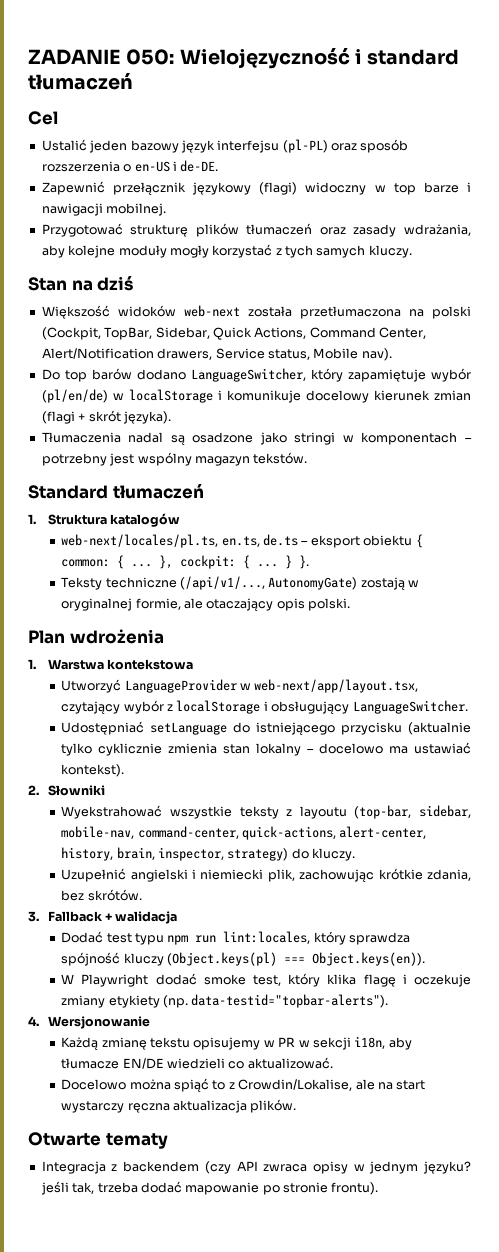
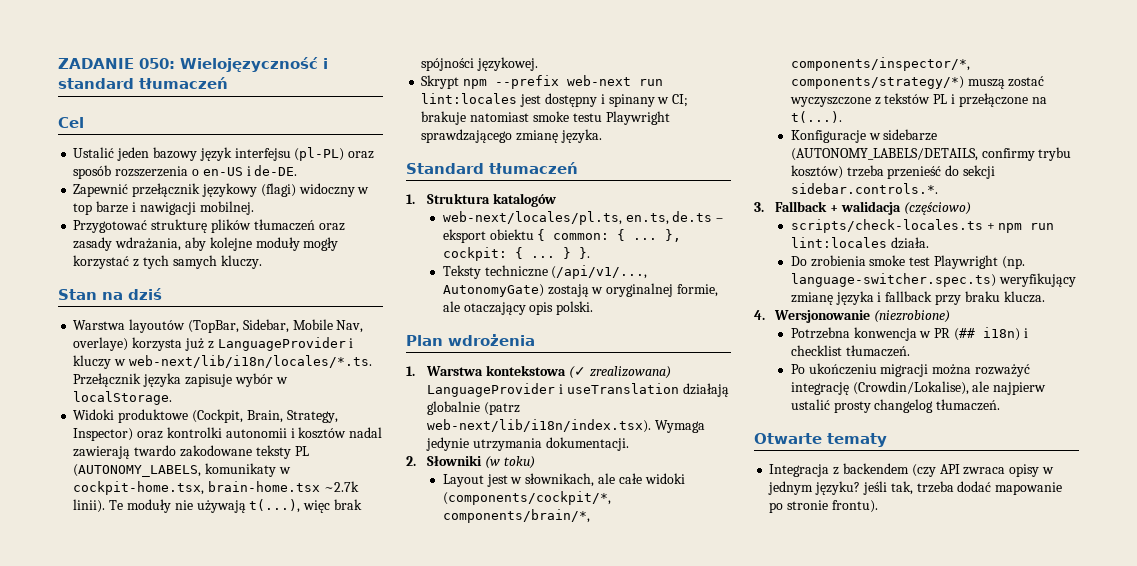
- Większość widoków web-next została przetłumaczona na polski (Cockpit, TopBar, Sidebar, Quick Actions, Command Center, Alert/Notification drawers, Service status, Mobile nav).
- Do top barów dodano LanguageSwitcher, który zapamiętuje wybór (pl/en/de) w localStorage i komunikuje docelowy kierunek zmian (flagi + skrót języka).
- Tłumaczenia nadal są osadzone jako stringi w komponentach – potrzebny jest wspólny magazyn tekstów.
+ Warstwa layoutów (TopBar, Sidebar, Mobile Nav, overlaye) korzysta już z LanguageProvider i kluczy w web-next/lib/i18n/locales/*.ts. Przełącznik języka zapisuje wybór w localStorage.
+ Widoki produktowe (Cockpit, Brain, Strategy, Inspector) oraz kontrolki autonomii i kosztów nadal zawierają twardo zakodowane teksty PL (AUTONOMY_LABELS, komunikaty w cockpit-home.tsx, brain-home.tsx ~2.7k linii). Te moduły nie używają t(...), więc brak spójności językowej.
+ Skrypt npm --prefix web-next run lint:locales jest dostępny i spinany w CI; brakuje natomiast smoke testu Playwright sprawdzającego zmianę języka.
- 1. Warstwa kontekstowa
- Utworzyć LanguageProvider w web-next/app/layout.tsx, czytający wybór z localStorage i obsługujący LanguageSwitcher.
- Udostępniać setLanguage do istniejącego przycisku (aktualnie tylko cyklicznie zmienia stan lokalny – docelowo ma ustawiać kontekst).
- 2. Słowniki
- Wyekstrahować wszystkie teksty z layoutu (top-bar, sidebar, mobile-nav, command-center, quick-actions, alert-center, history, brain, inspector, strategy) do kluczy.
- Uzupełnić angielski i niemiecki plik, zachowując krótkie zdania, bez skrótów.
- 3. Fallback + walidacja
- Dodać test typu npm run lint:locales, który sprawdza spójność kluczy (Object.keys(pl) === Object.keys(en)).
- W Playwright dodać smoke test, który klika flagę i oczekuje zmiany etykiety (np. data-testid="topbar-alerts").
- 4. Wersjonowanie
- Każdą zmianę tekstu opisujemy w PR w sekcji i18n, aby tłumacze EN/DE wiedzieli co aktualizować.
- Docelowo można spiąć to z Crowdin/Lokalise, ale na start wystarczy ręczna aktualizacja plików.
+ 1. Warstwa kontekstowa (✓ zrealizowana) LanguageProvider i useTranslation działają globalnie (patrz web-next/lib/i18n/index.tsx). Wymaga jedynie utrzymania dokumentacji.
+ 2. Słowniki (w toku)
+ Layout jest w słownikach, ale całe widoki (components/cockpit/*, components/brain/*, components/inspector/*, components/strategy/*) muszą zostać wyczyszczone z tekstów PL i przełączone na t(...).
+ Konfiguracje w sidebarze (AUTONOMY_LABELS/DETAILS, confirmy trybu kosztów) trzeba przenieść do sekcji sidebar.controls.*.
+ 3. Fallback + walidacja (częściowo)
+ scripts/check-locales.ts + npm run lint:locales działa.
+ Do zrobienia smoke test Playwright (np. language-switcher.spec.ts) weryfikujący zmianę języka i fallback przy braku klucza.
+ 4. Wersjonowanie (niezrobione)
+ Potrzebna konwencja w PR (## i18n) i checklist tłumaczeń.
+ Po ukończeniu migracji można rozważyć integrację (Crowdin/Lokalise), ale najpierw ustalić prosty changelog tłumaczeń.

